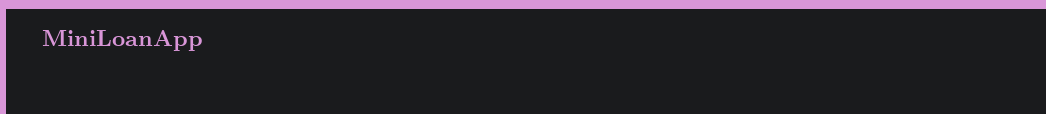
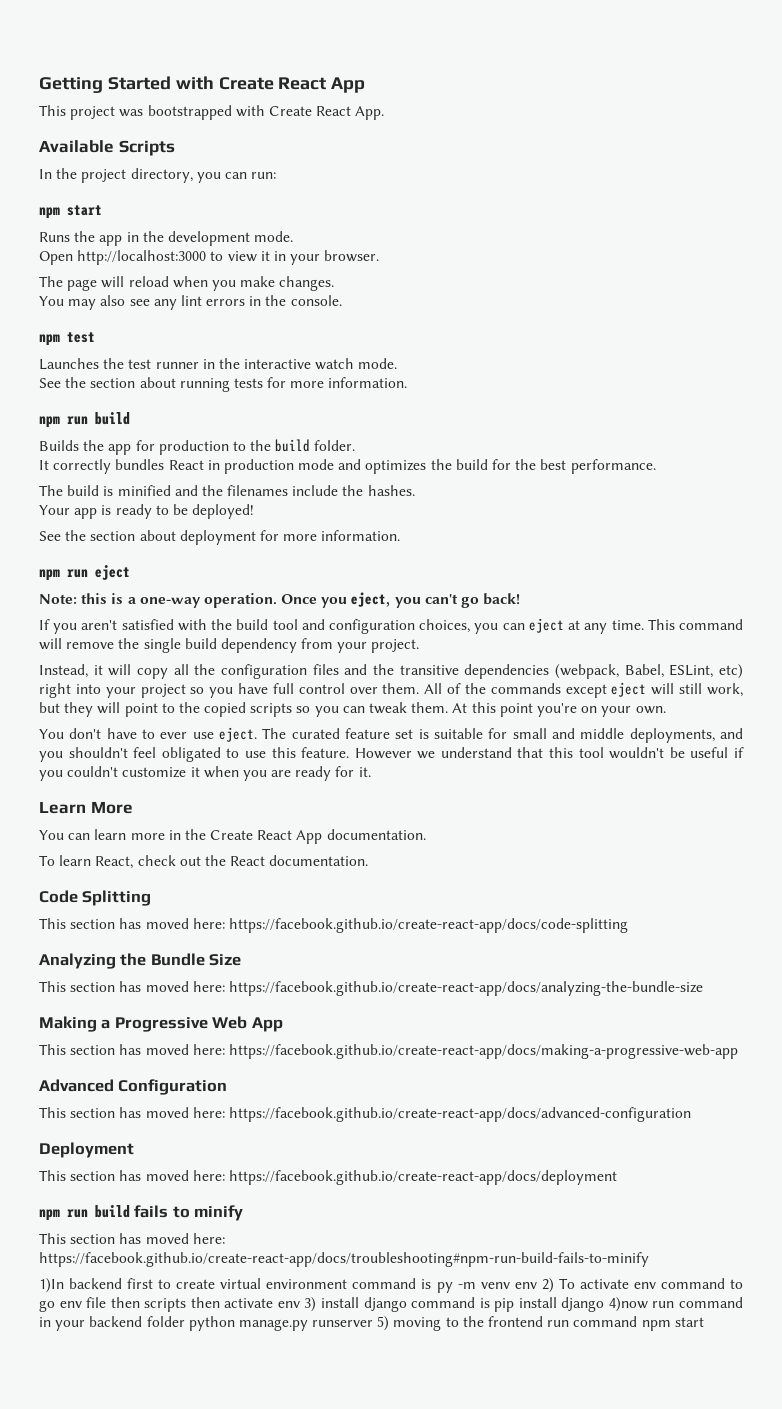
- MiniLoanApp
+ Getting Started with Create React App
+ This project was bootstrapped with Create React App.
+ Available Scripts
+ In the project directory, you can run:
+ npm start
+ Runs the app in the development mode.
+ Open http://localhost:3000 to view it in your browser.
+ The page will reload when you make changes.
+ You may also see any lint errors in the console.
+ npm test
+ Launches the test runner in the interactive watch mode.
+ See the section about running tests for more information.
+ npm run build
+ Builds the app for production to the build folder.
+ It correctly bundles React in production mode and optimizes the build for the best performance.
+ The build is minified and the filenames include the hashes.
+ Your app is ready to be deployed!
+ See the section about deployment for more information.
+ npm run eject
+ Note: this is a one-way operation. Once you eject, you can't go back!
+ If you aren't satisfied with the build tool and configuration choices, you can eject at any time. This command will remove the single build dependency from your project.
+ Instead, it will copy all the configuration files and the transitive dependencies (webpack, Babel, ESLint, etc) right into your project so you have full control over them. All of the commands except eject will still work, but they will point to the copied scripts so you can tweak them. At this point you're on your own.
+ You don't have to ever use eject. The curated feature set is suitable for small and middle deployments, and you shouldn't feel obligated to use this feature. However we understand that this tool wouldn't be useful if you couldn't customize it when you are ready for it.
+ Learn More
+ You can learn more in the Create React App documentation.
+ To learn React, check out the React documentation.
+ Code Splitting
+ This section has moved here: https://facebook.github.io/create-react-app/docs/code-splitting
+ Analyzing the Bundle Size
+ This section has moved here: https://facebook.github.io/create-react-app/docs/analyzing-the-bundle-size
+ Making a Progressive Web App
+ This section has moved here: https://facebook.github.io/create-react-app/docs/making-a-progressive-web-app
+ Advanced Configuration
+ This section has moved here: https://facebook.github.io/create-react-app/docs/advanced-configuration
+ Deployment
+ This section has moved here: https://facebook.github.io/create-react-app/docs/deployment
+ npm run build fails to minify
+ This section has moved here: https://facebook.github.io/create-react-app/docs/troubleshooting#npm-run-build-fails-to-minify
+ 1)In backend first to create virtual environment command is py -m venv env 2) To activate env command to go env file then scripts then activate env 3) install django command is pip install django 4)now run command in your backend folder python manage.py runserver 5) moving to the frontend run command npm start

